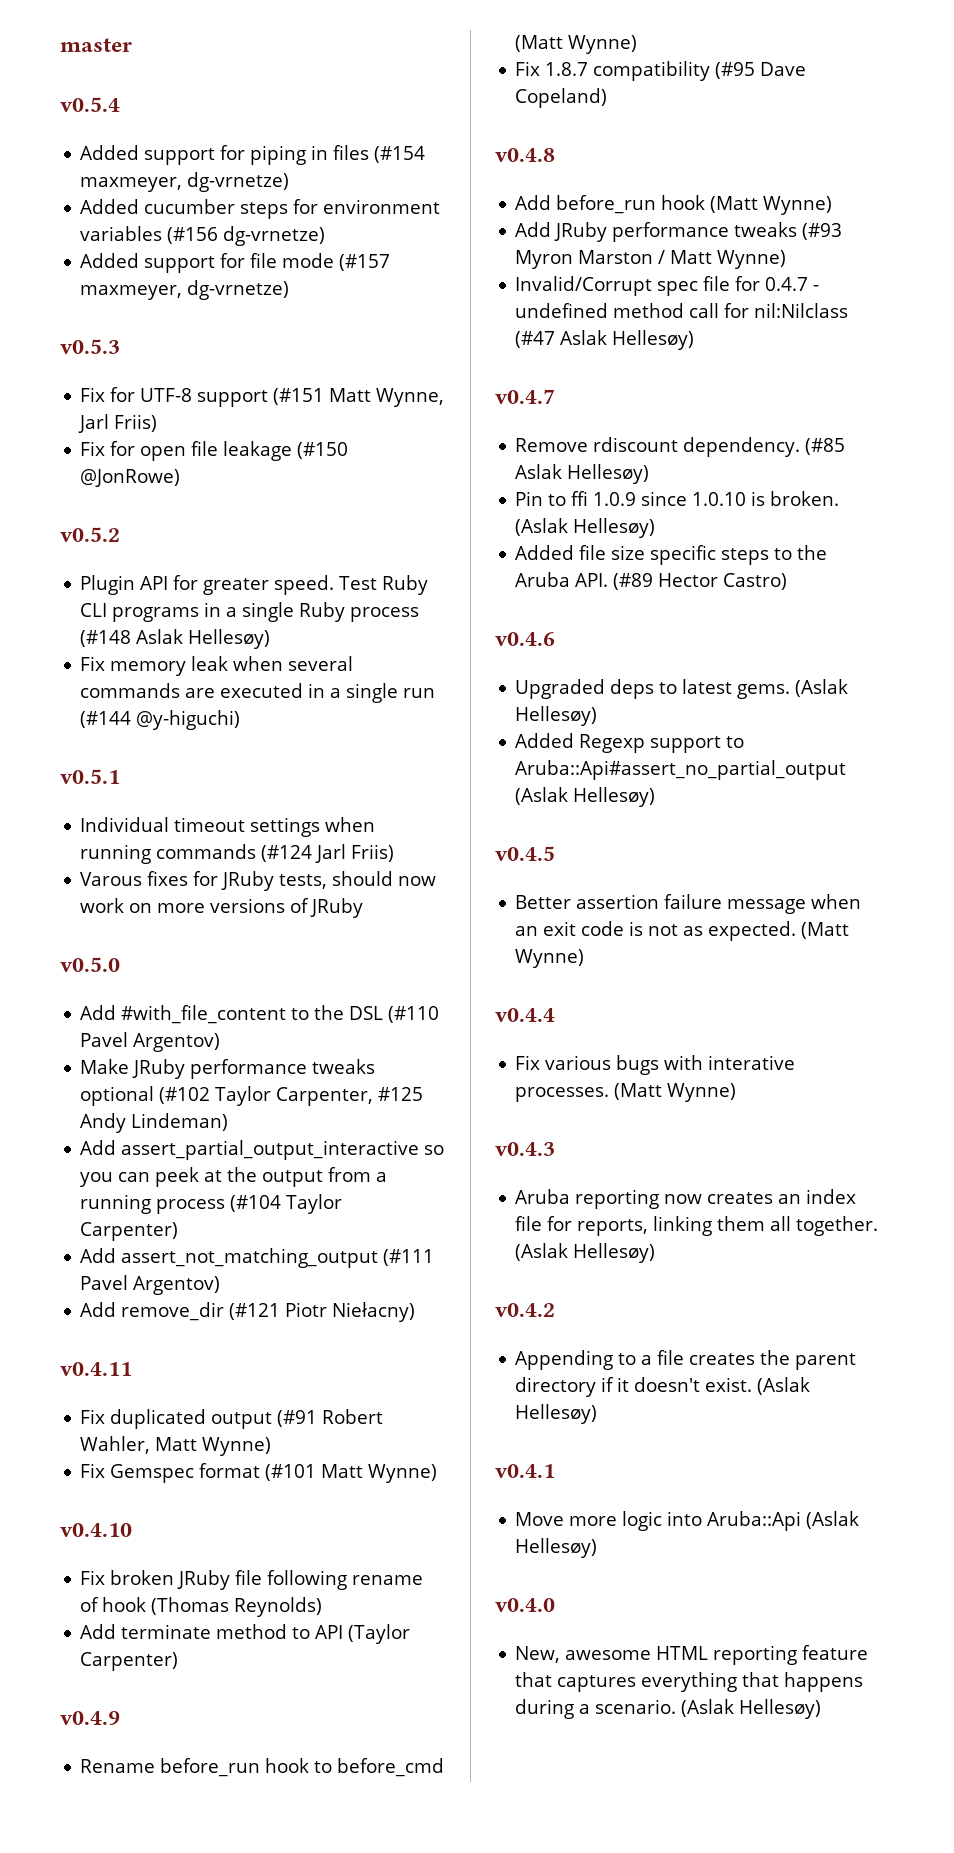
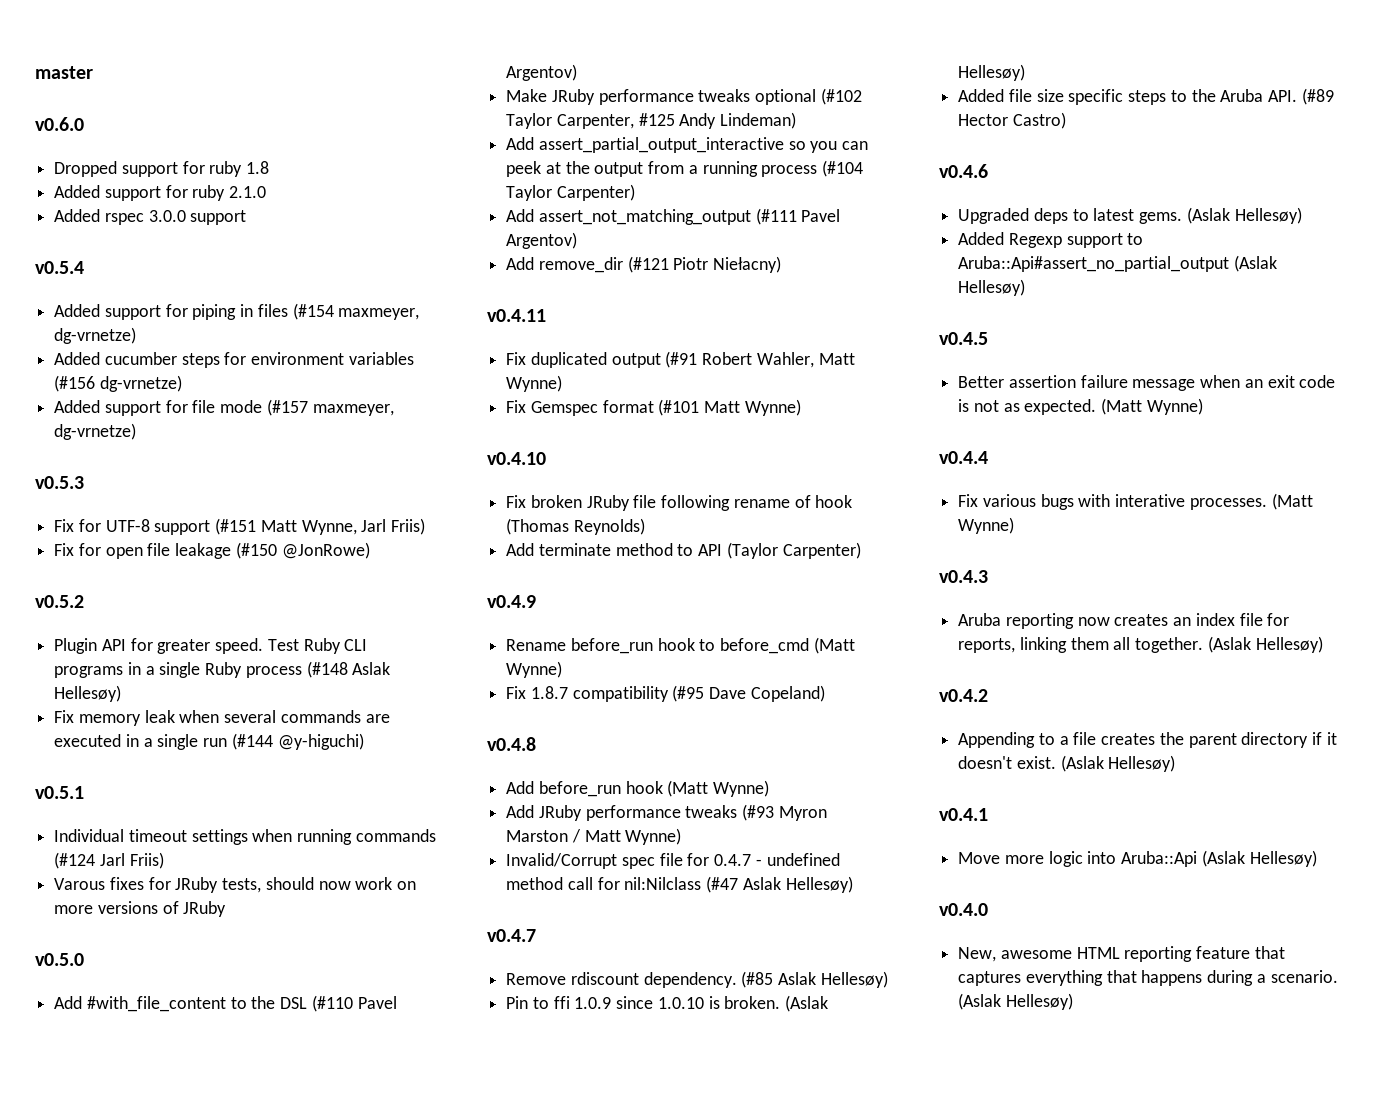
+ v0.6.0
+ Dropped support for ruby 1.8
+ Added support for ruby 2.1.0
+ Added rspec 3.0.0 support

